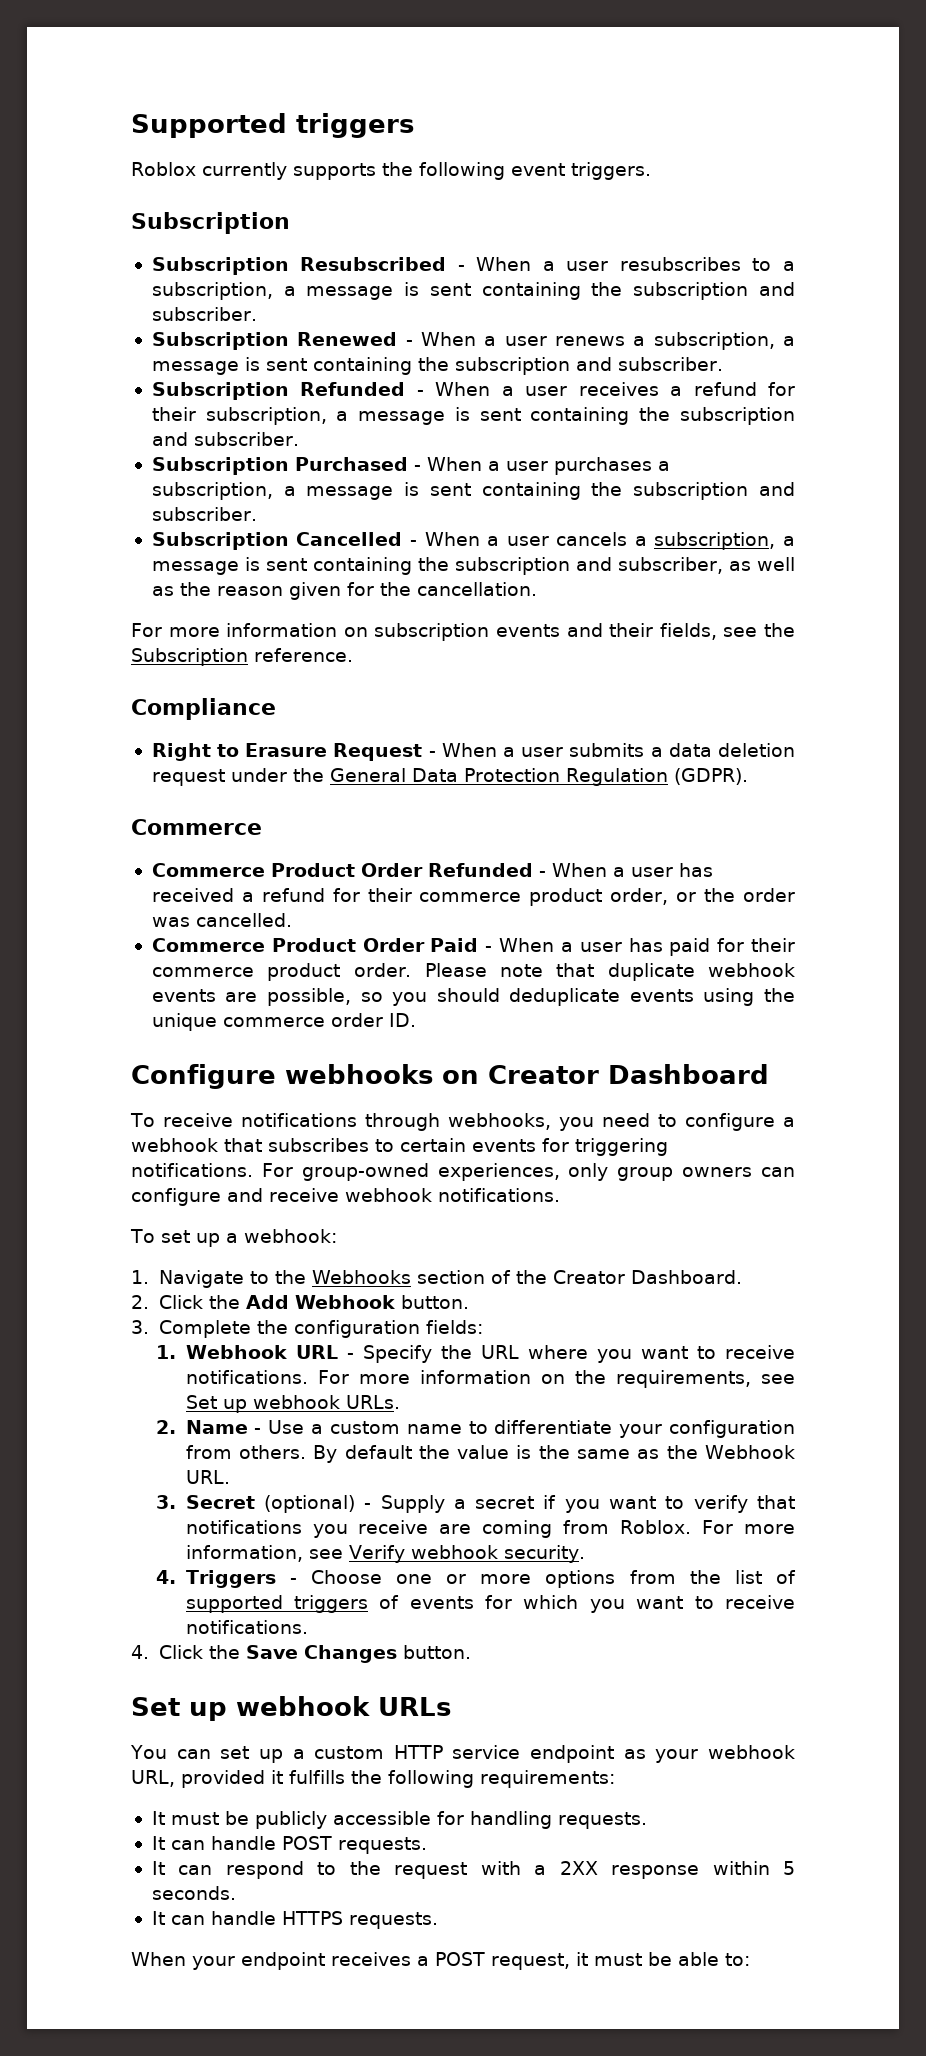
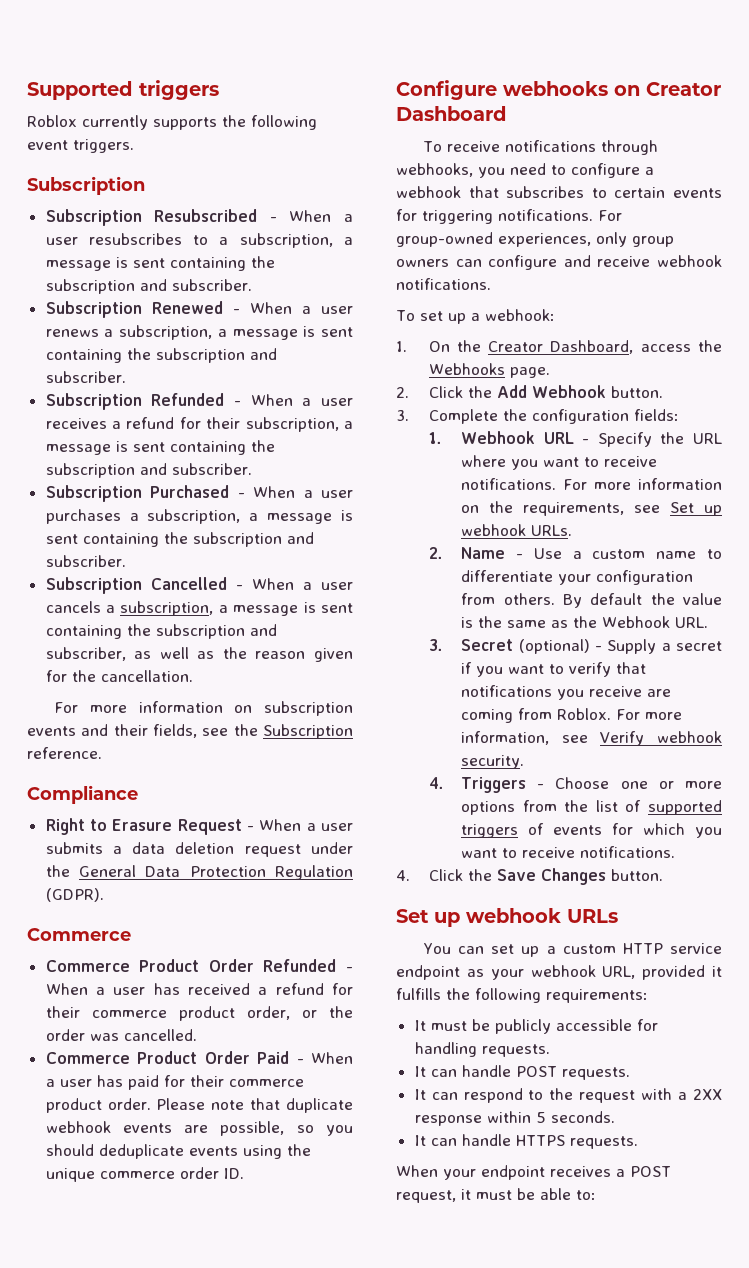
- 1. Navigate to the Webhooks section of the Creator Dashboard.
+ 1. On the Creator Dashboard, access the Webhooks page.

